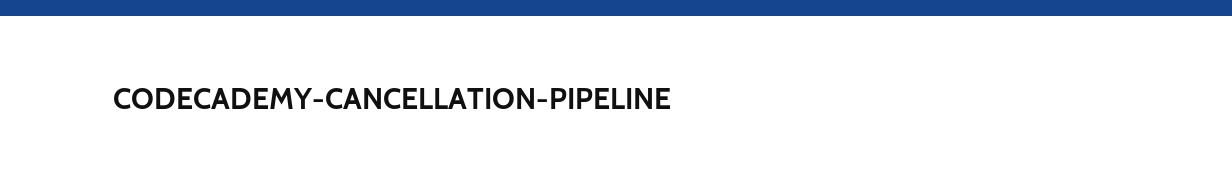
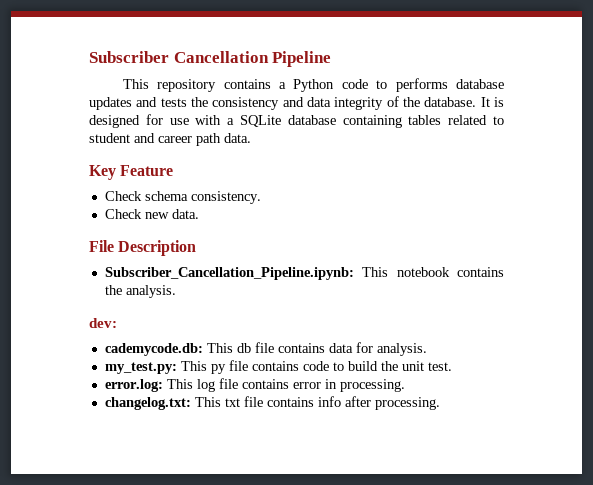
- CODECADEMY-CANCELLATION-PIPELINE
+ Subscriber Cancellation Pipeline
+ This repository contains a Python code to performs database updates and tests the consistency and data integrity of the database. It is designed for use with a SQLite database containing tables related to student and career path data.
+ Key Feature
+ Check schema consistency.
+ Check new data.
+ File Description
+ Subscriber_Cancellation_Pipeline.ipynb: This notebook contains the analysis.
+ dev:
+ cademycode.db: This db file contains data for analysis.
+ my_test.py: This py file contains code to build the unit test.
+ error.log: This log file contains error in processing.
+ changelog.txt: This txt file contains info after processing.

